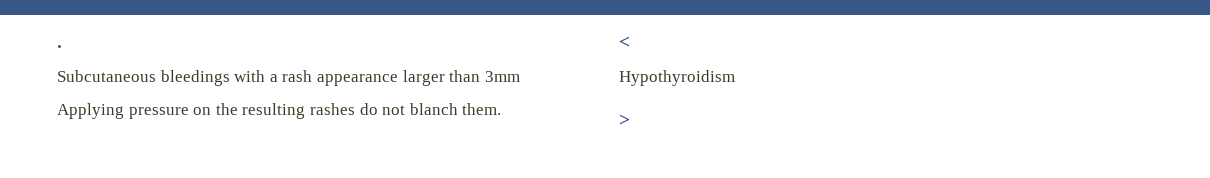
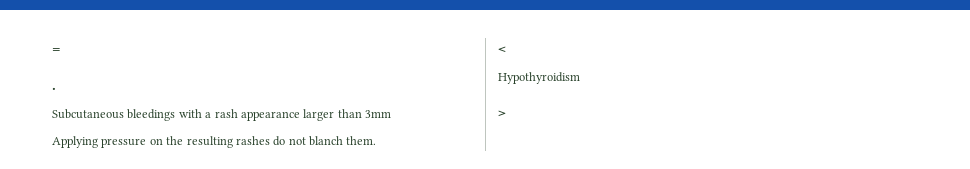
+ =

